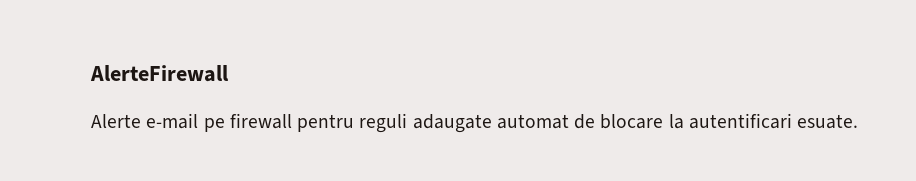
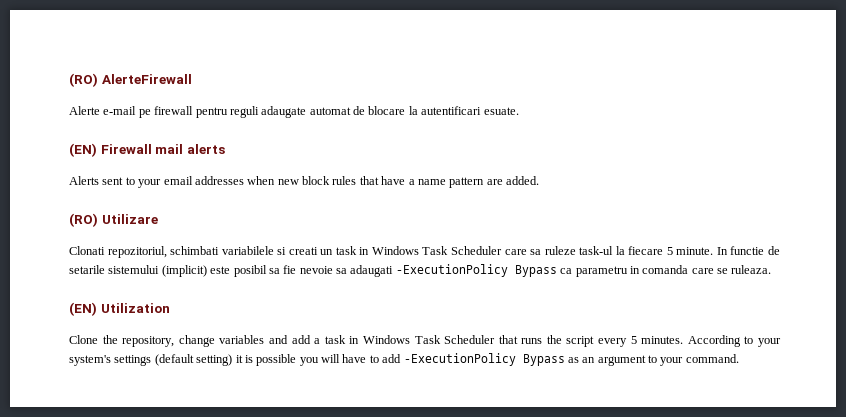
- AlerteFirewall
+ (RO) AlerteFirewall
+ (EN) Firewall mail alerts
+ Alerts sent to your email addresses when new block rules that have a name pattern are added.
+ (RO) Utilizare
+ Clonati repozitoriul, schimbati variabilele si creati un task in Windows Task Scheduler care sa ruleze task-ul la fiecare 5 minute. In functie de setarile sistemului (implicit) este posibil sa fie nevoie sa adaugati -ExecutionPolicy Bypass ca parametru in comanda care se ruleaza.
+ (EN) Utilization
+ Clone the repository, change variables and add a task in Windows Task Scheduler that runs the script every 5 minutes. According to your system's settings (default setting) it is possible you will have to add -ExecutionPolicy Bypass as an argument to your command.

